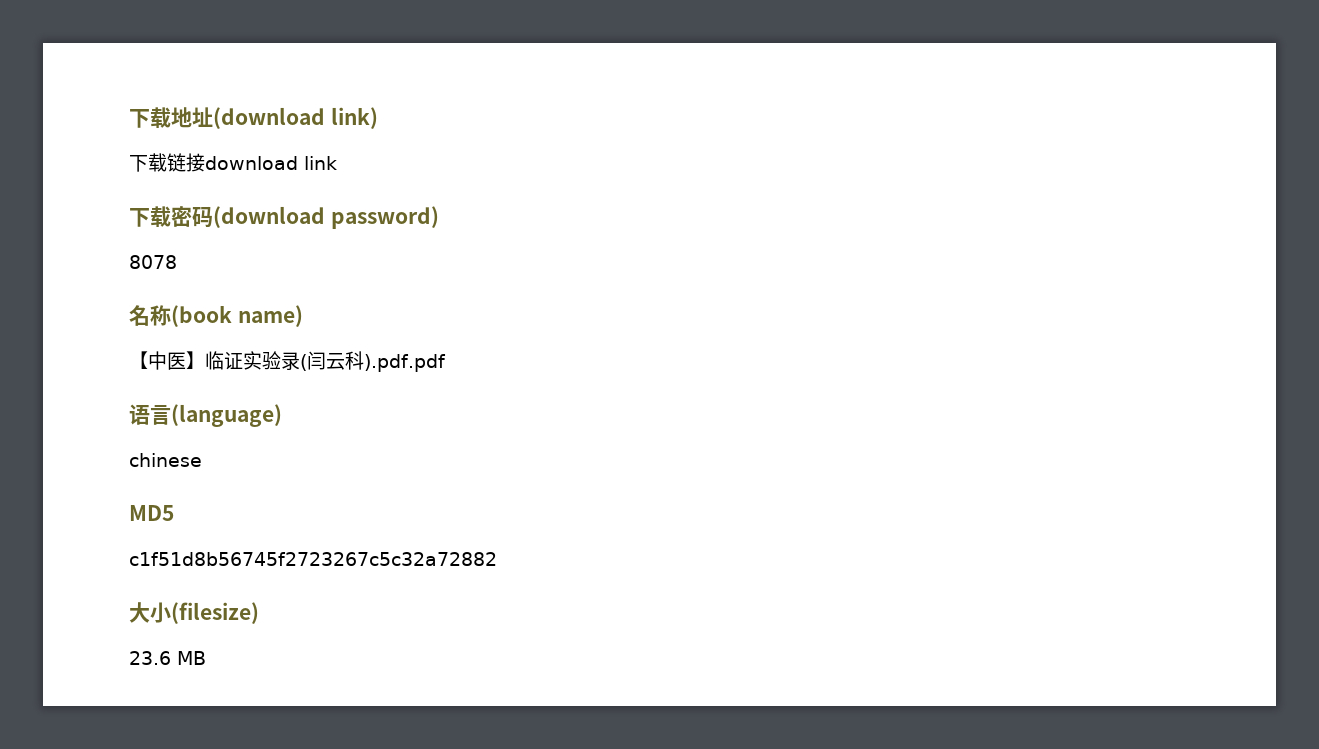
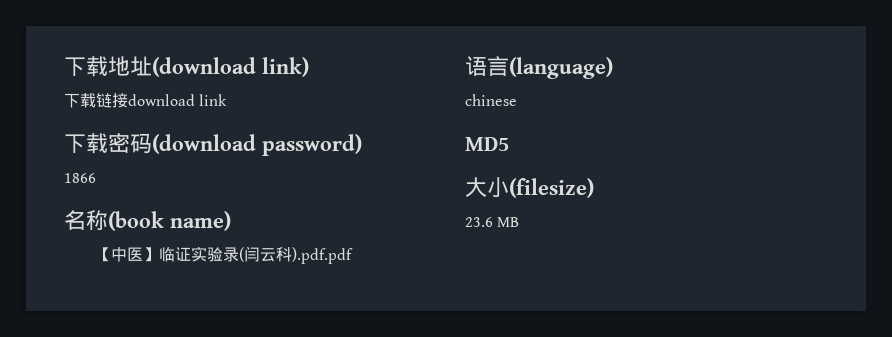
- 8078
+ 1866
- c1f51d8b56745f2723267c5c32a72882

